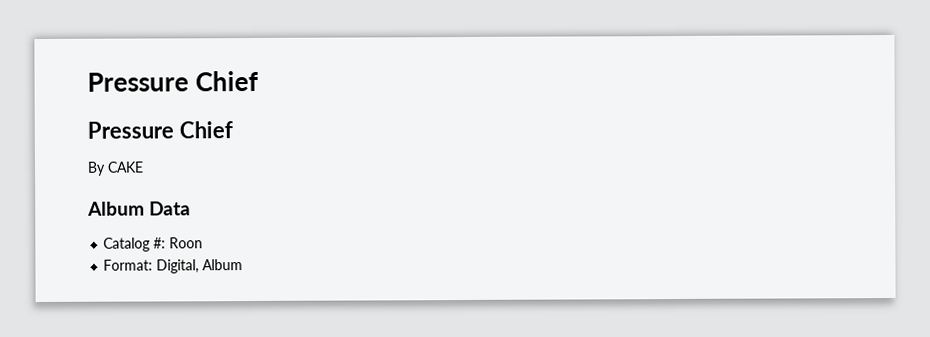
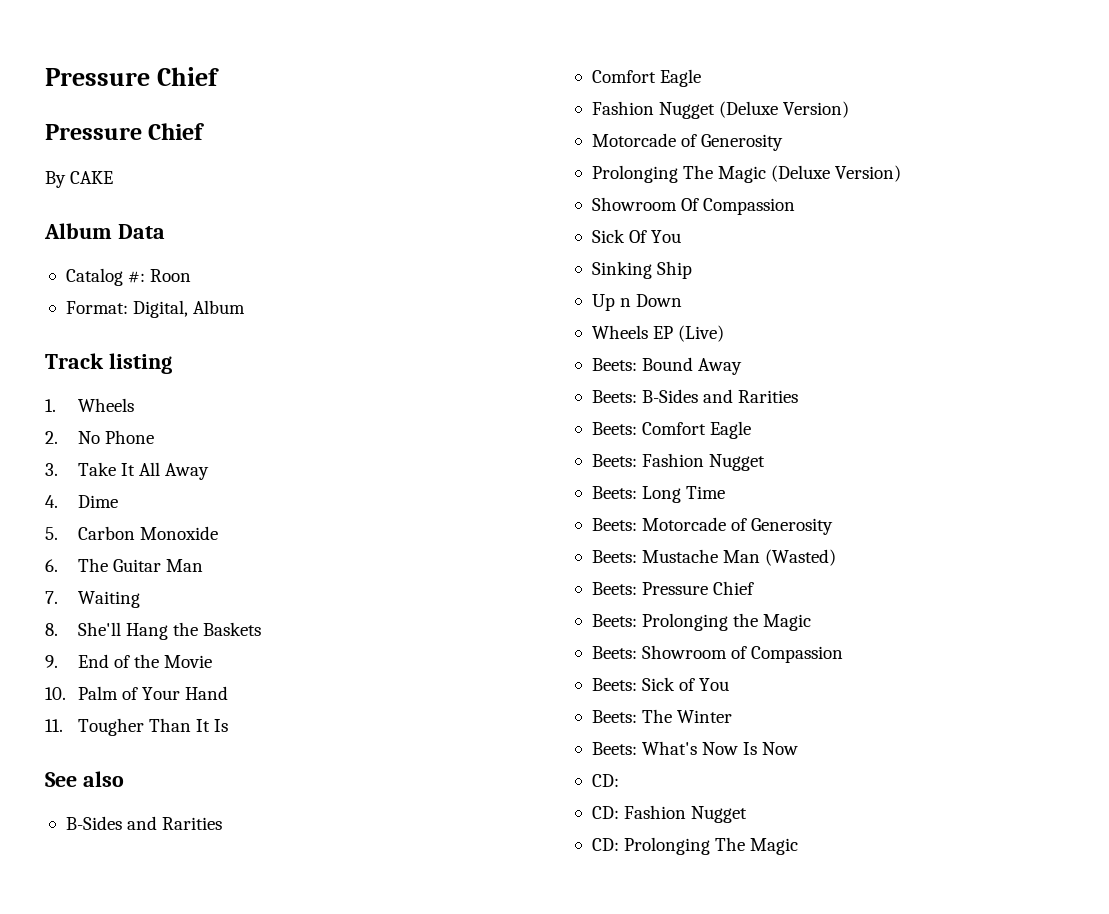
+ Track listing
+ 1. Wheels
+ 2. No Phone
+ 3. Take It All Away
+ 4. Dime
+ 5. Carbon Monoxide
+ 6. The Guitar Man
+ 7. Waiting
+ 8. She'll Hang the Baskets
+ 9. End of the Movie
+ 10. Palm of Your Hand
+ 11. Tougher Than It Is
+ See also
+ B-Sides and Rarities
+ Comfort Eagle
+ Fashion Nugget (Deluxe Version)
+ Motorcade of Generosity
+ Prolonging The Magic (Deluxe Version)
+ Showroom Of Compassion
+ Sick Of You
+ Sinking Ship
+ Up n Down
+ Wheels EP (Live)
+ Beets: Bound Away
+ Beets: B-Sides and Rarities
+ Beets: Comfort Eagle
+ Beets: Fashion Nugget
+ Beets: Long Time
+ Beets: Motorcade of Generosity
+ Beets: Mustache Man (Wasted)
+ Beets: Pressure Chief
+ Beets: Prolonging the Magic
+ Beets: Showroom of Compassion
+ Beets: Sick of You
+ Beets: The Winter
+ Beets: What's Now Is Now
+ CD:
+ CD: Fashion Nugget
+ CD: Prolonging The Magic

